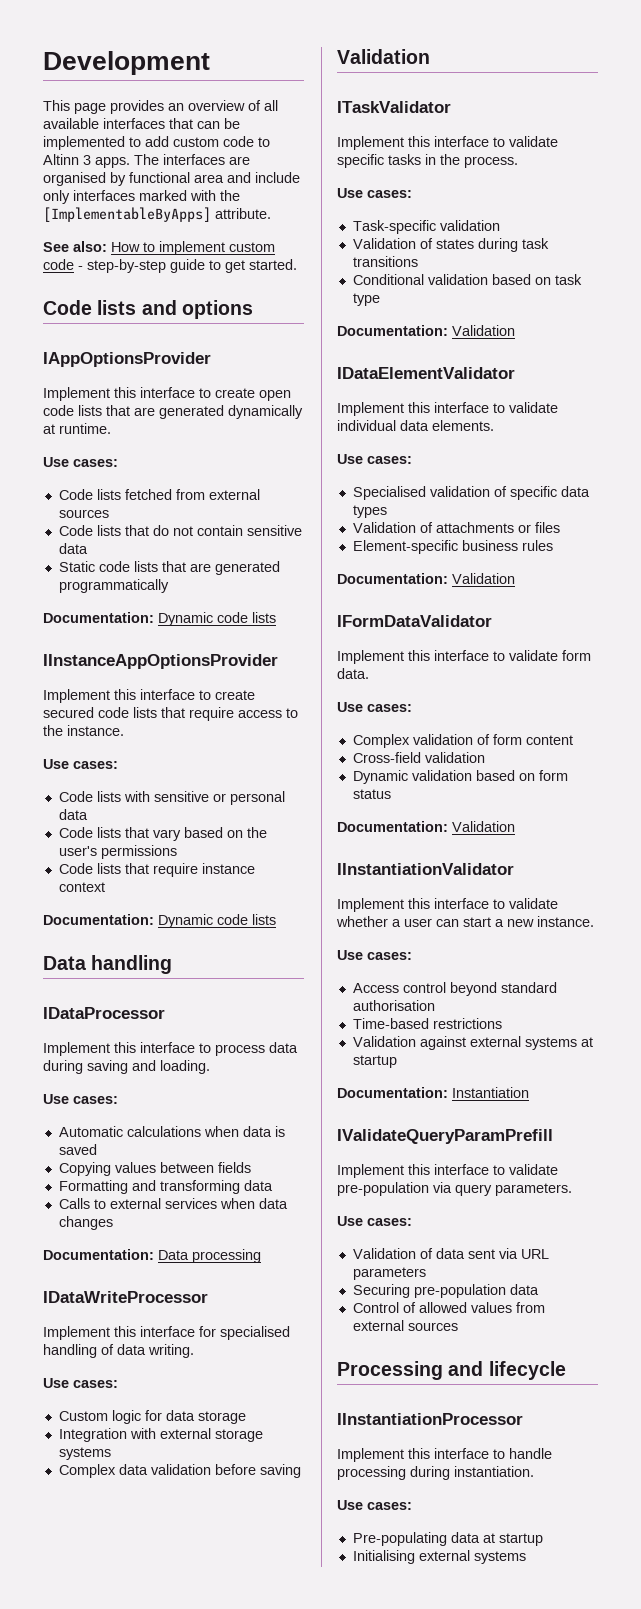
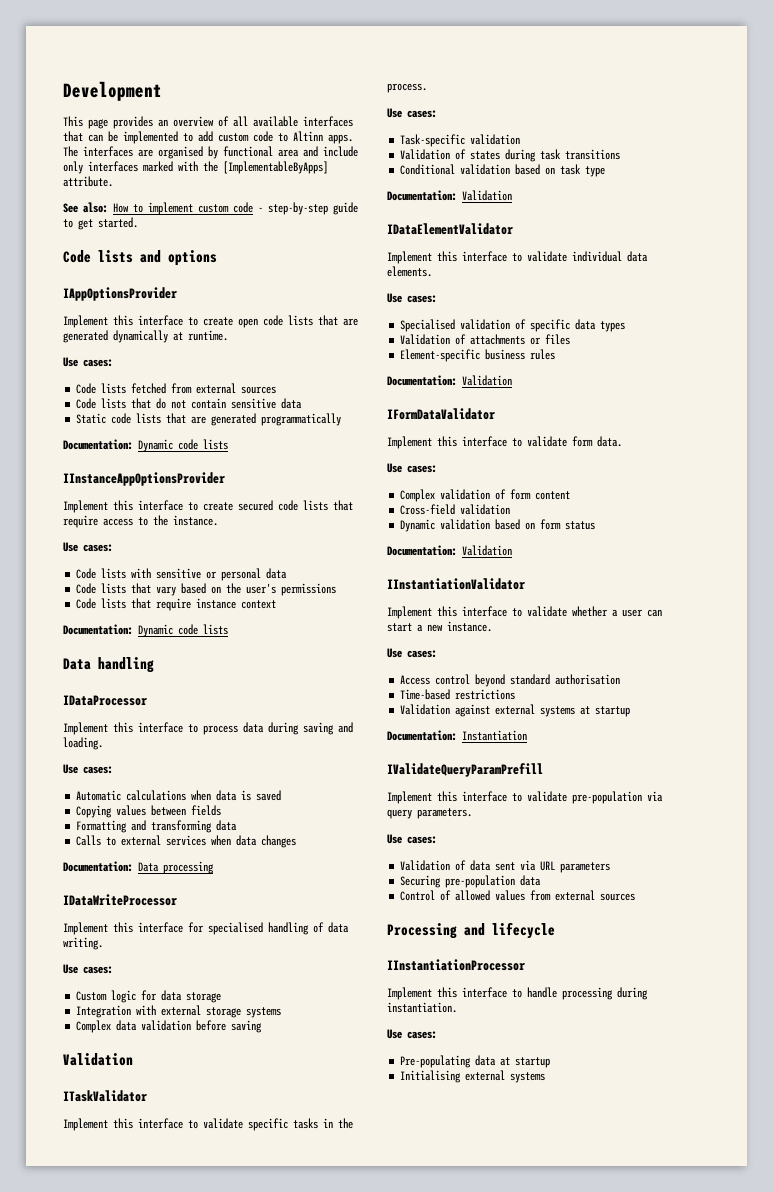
- This page provides an overview of all available interfaces that can be implemented to add custom code to Altinn 3 apps.
+ This page provides an overview of all available interfaces that can be implemented to add custom code to Altinn apps.

